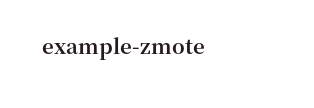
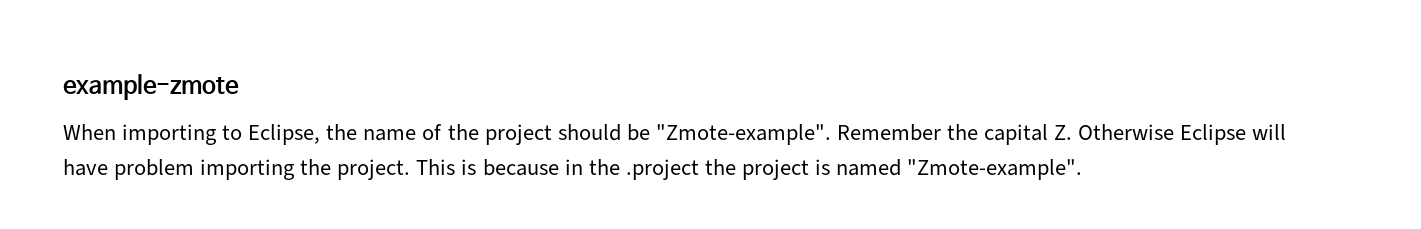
+ When importing to Eclipse, the name of the project should be "Zmote-example". Remember the capital Z. Otherwise Eclipse will have problem importing the project. This is because in the .project the project is named "Zmote-example".

